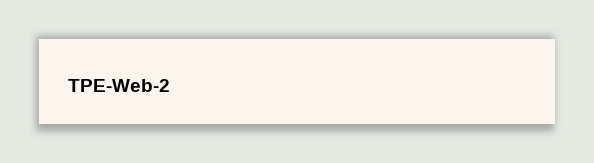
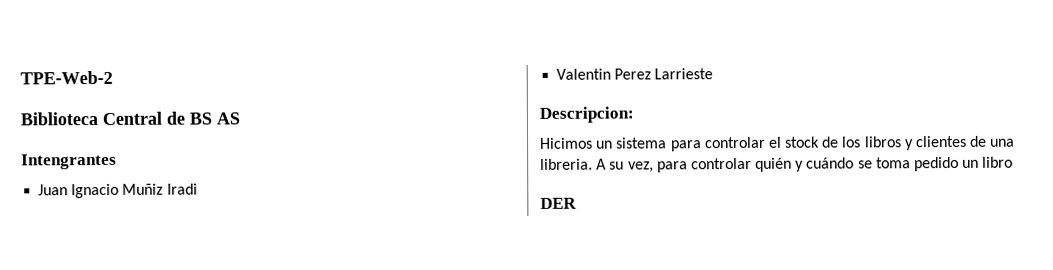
+ Biblioteca Central de BS AS
+ Intengrantes
+ Juan Ignacio Muñiz Iradi
+ Valentin Perez Larrieste
+ Descripcion:
+ Hicimos un sistema para controlar el stock de los libros y clientes de una libreria. A su vez, para controlar quién y cuándo se toma pedido un libro
+ DER

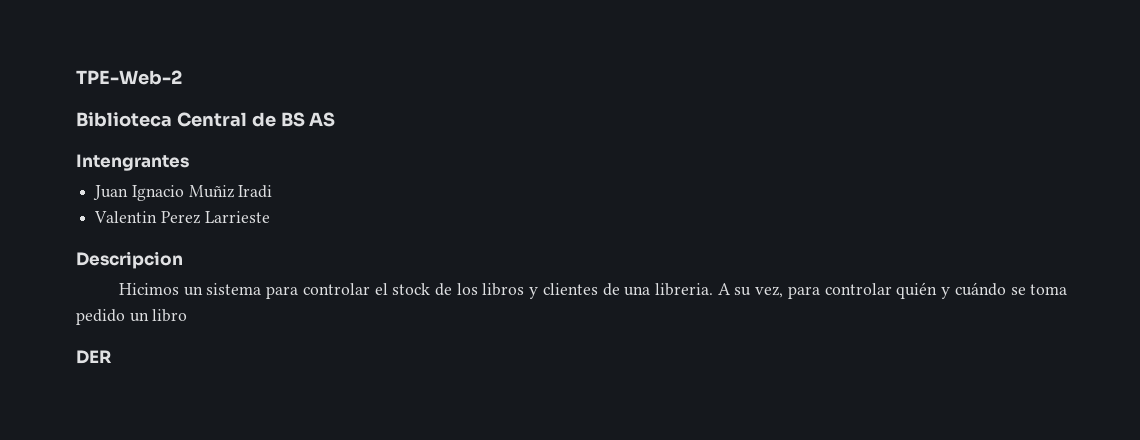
- Descripcion:
+ Descripcion

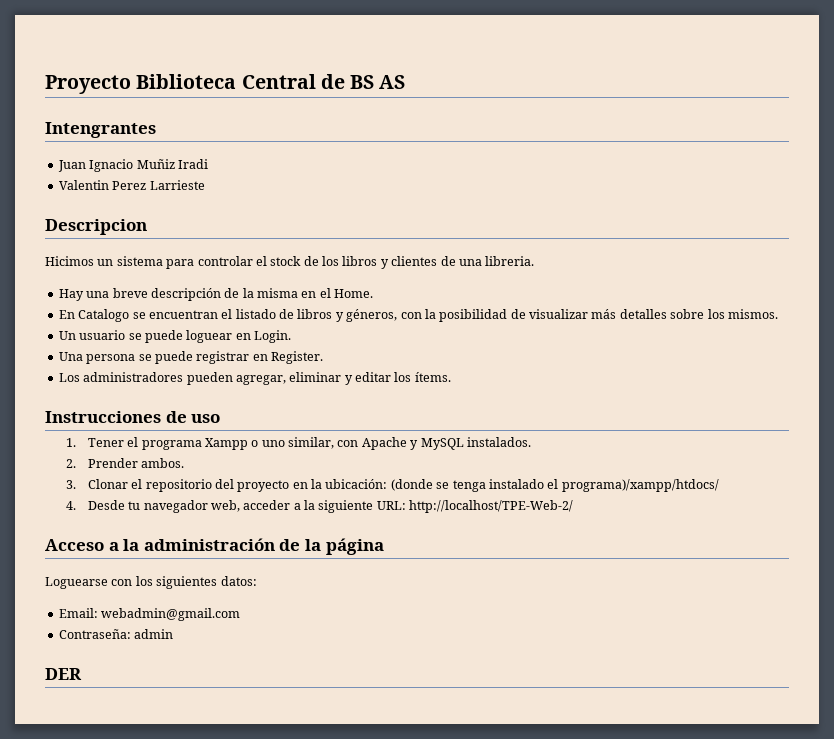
- TPE-Web-2
- Biblioteca Central de BS AS
+ Proyecto Biblioteca Central de BS AS
- Hicimos un sistema para controlar el stock de los libros y clientes de una libreria. A su vez, para controlar quién y cuándo se toma pedido un libro
+ Hicimos un sistema para controlar el stock de los libros y clientes de una libreria.
+ Hay una breve descripción de la misma en el Home.
+ En Catalogo se encuentran el listado de libros y géneros, con la posibilidad de visualizar más detalles sobre los mismos.
+ Un usuario se puede loguear en Login.
+ Una persona se puede registrar en Register.
+ Los administradores pueden agregar, eliminar y editar los ítems.
+ Instrucciones de uso
+ 1. Tener el programa Xampp o uno similar, con Apache y MySQL instalados.
+ 2. Prender ambos.
+ 3. Clonar el repositorio del proyecto en la ubicación: (donde se tenga instalado el programa)/xampp/htdocs/
+ 4. Desde tu navegador web, acceder a la siguiente URL: http://localhost/TPE-Web-2/
+ Acceso a la administración de la página
+ Loguearse con los siguientes datos:
+ Email: webadmin@gmail.com
+ Contraseña: admin

